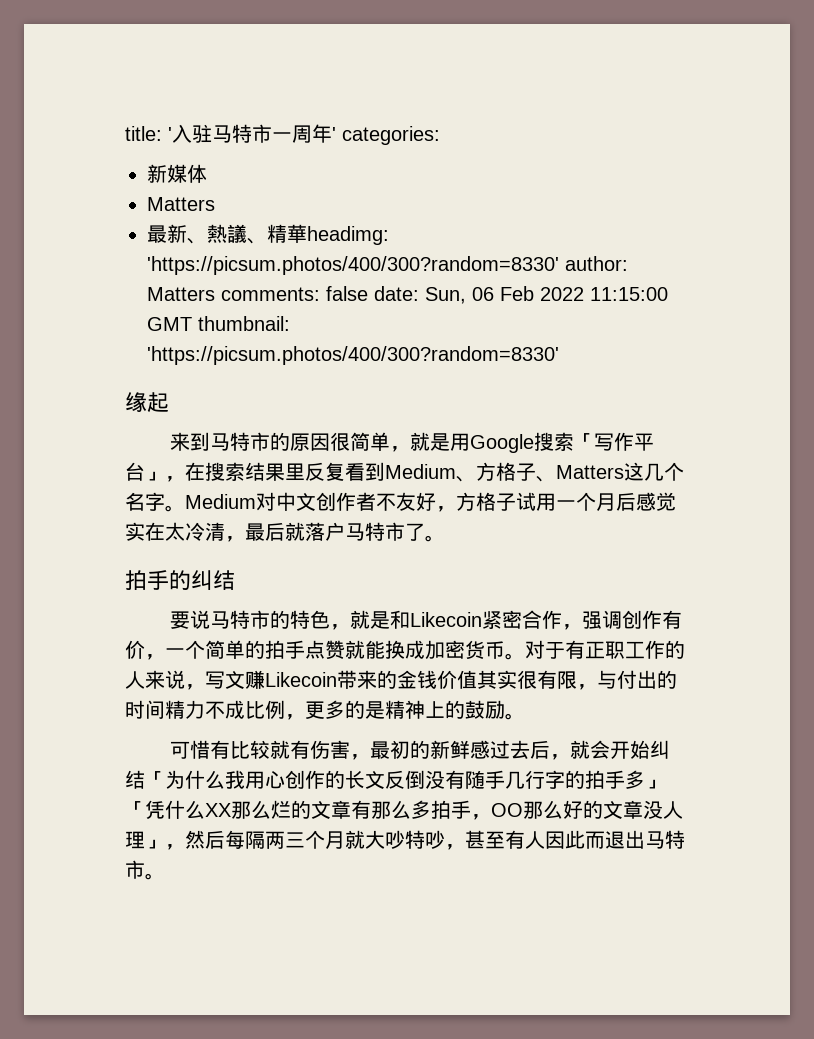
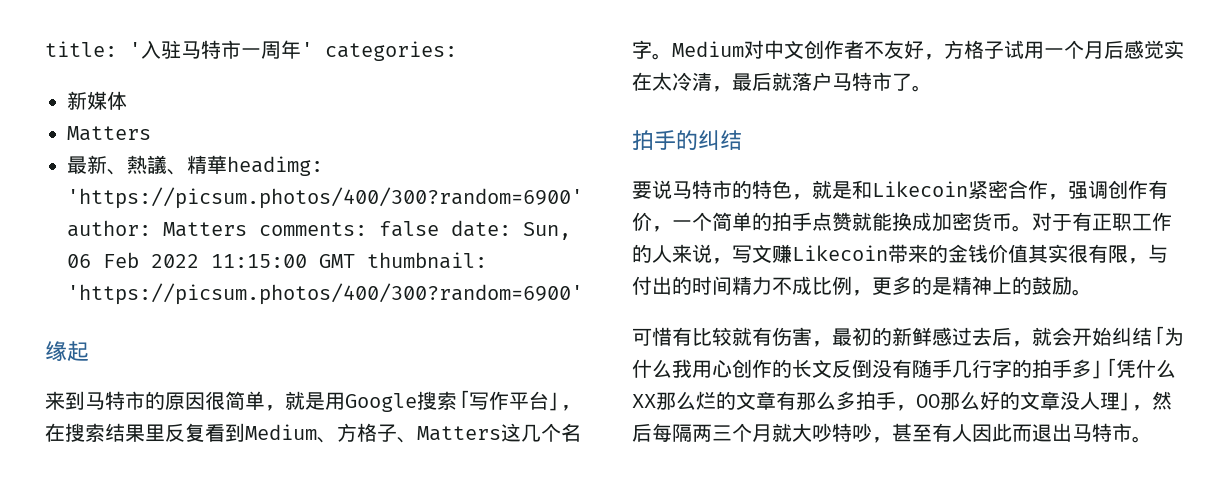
- 最新、熱議、精華headimg: 'https://picsum.photos/400/300?random=8330' author: Matters comments: false date: Sun, 06 Feb 2022 11:15:00 GMT thumbnail: 'https://picsum.photos/400/300?random=8330'
+ 最新、熱議、精華headimg: 'https://picsum.photos/400/300?random=6900' author: Matters comments: false date: Sun, 06 Feb 2022 11:15:00 GMT thumbnail: 'https://picsum.photos/400/300?random=6900'

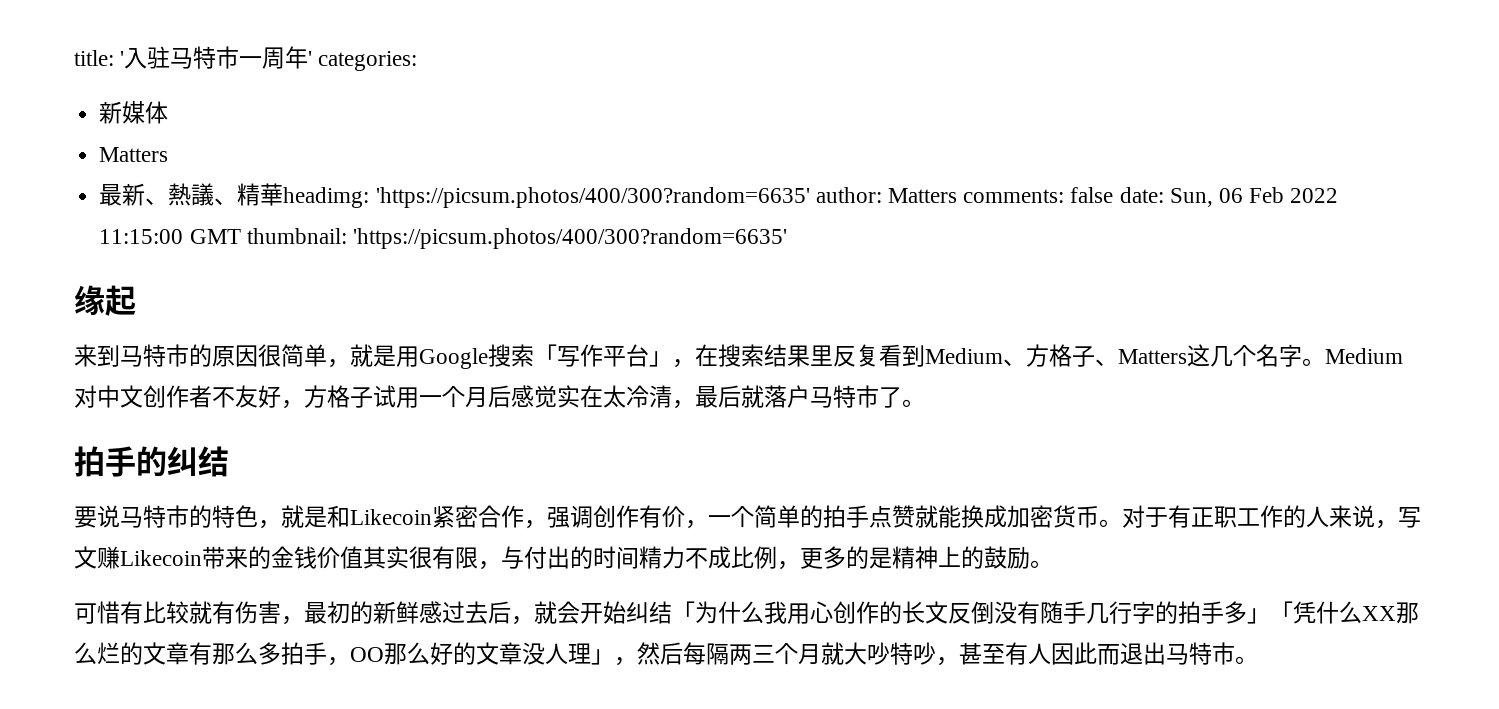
- 最新、熱議、精華headimg: 'https://picsum.photos/400/300?random=6900' author: Matters comments: false date: Sun, 06 Feb 2022 11:15:00 GMT thumbnail: 'https://picsum.photos/400/300?random=6900'
+ 最新、熱議、精華headimg: 'https://picsum.photos/400/300?random=6635' author: Matters comments: false date: Sun, 06 Feb 2022 11:15:00 GMT thumbnail: 'https://picsum.photos/400/300?random=6635'

